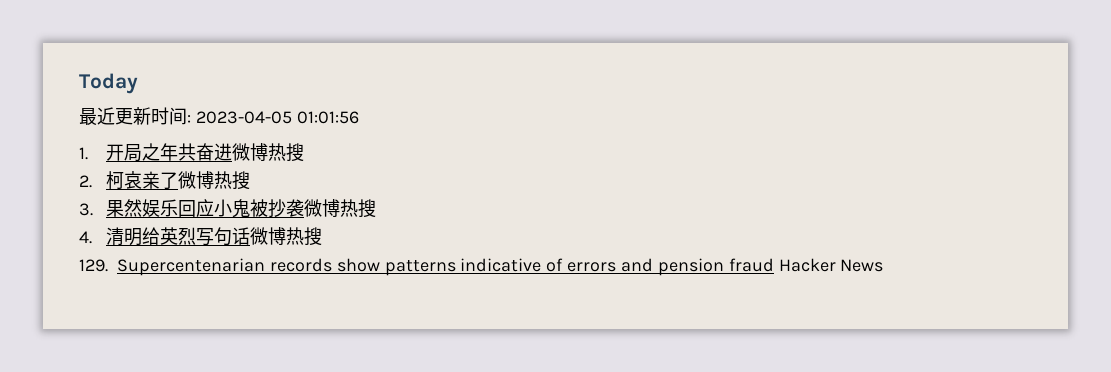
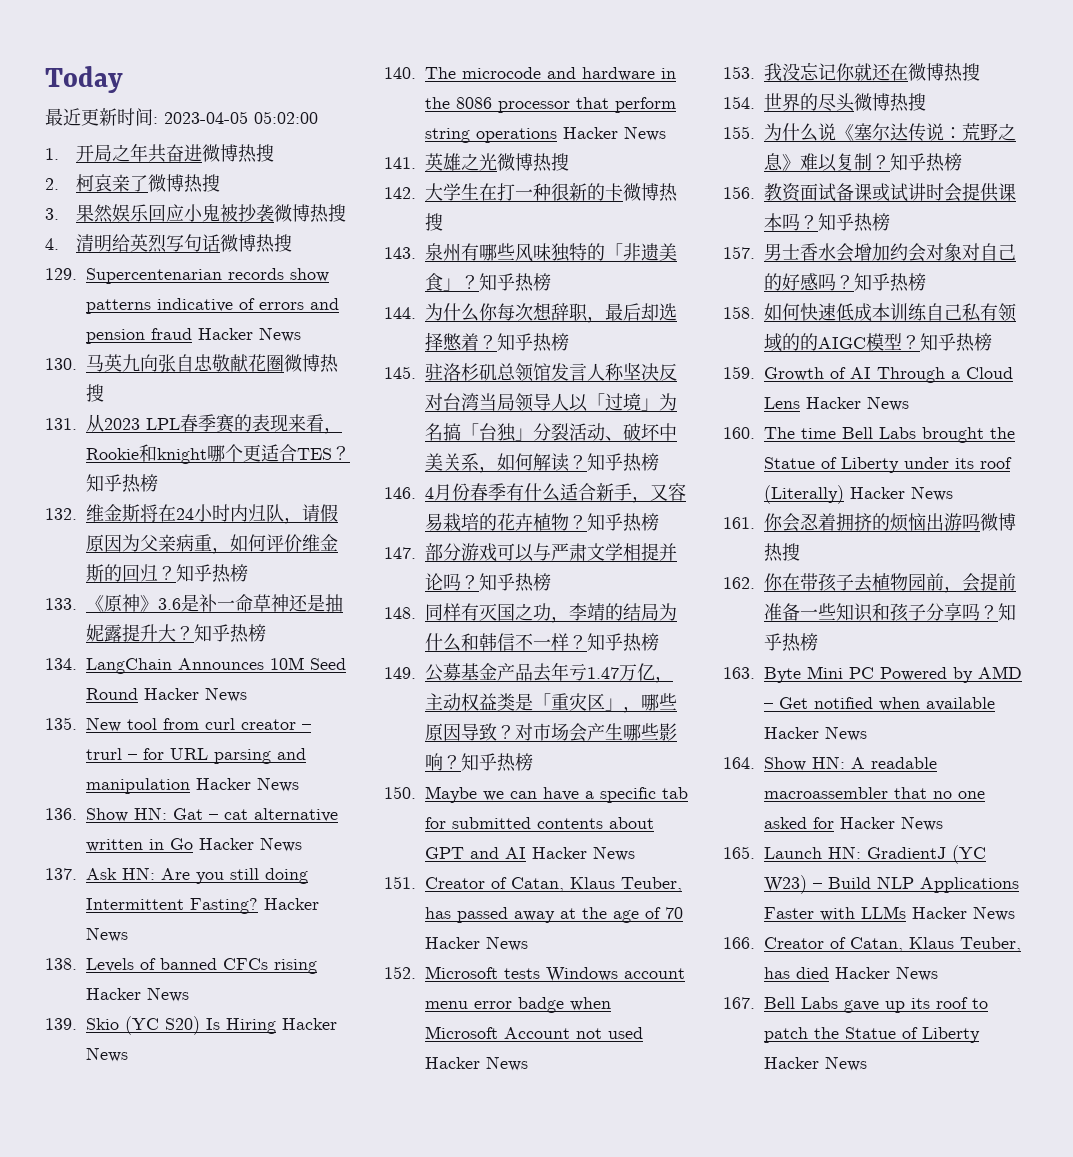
- 最近更新时间: 2023-04-05 01:01:56
+ 最近更新时间: 2023-04-05 05:02:00
+ 130.马英九向张自忠敬献花圈微博热搜
+ 131.从2023 LPL春季赛的表现来看，Rookie和knight哪个更适合TES？知乎热榜
+ 132.维金斯将在24小时内归队，请假原因为父亲病重，如何评价维金斯的回归？知乎热榜
+ 133.《原神》3.6是补一命草神还是抽妮露提升大？知乎热榜
+ 134. LangChain Announces 10M Seed Round Hacker News
+ 135. New tool from curl creator – trurl – for URL parsing and manipulation Hacker News
+ 136. Show HN: Gat – cat alternative written in Go Hacker News
+ 137. Ask HN: Are you still doing Intermittent Fasting? Hacker News
+ 138. Levels of banned CFCs rising Hacker News
+ 139. Skio (YC S20) Is Hiring Hacker News
+ 140. The microcode and hardware in the 8086 processor that perform string operations Hacker News
+ 141.英雄之光微博热搜
+ 142.大学生在打一种很新的卡微博热搜
+ 143.泉州有哪些风味独特的「非遗美食」？知乎热榜
+ 144.为什么你每次想辞职，最后却选择憋着？知乎热榜
+ 145.驻洛杉矶总领馆发言人称坚决反对台湾当局领导人以「过境」为名搞「台独」分裂活动、破坏中美关系，如何解读？知乎热榜
+ 146. 4月份春季有什么适合新手，又容易栽培的花卉植物？知乎热榜
+ 147.部分游戏可以与严肃文学相提并论吗？知乎热榜
+ 148.同样有灭国之功，李靖的结局为什么和韩信不一样？知乎热榜
+ 149.公募基金产品去年亏1.47万亿，主动权益类是「重灾区」，哪些原因导致？对市场会产生哪些影响？知乎热榜
+ 150. Maybe we can have a specific tab for submitted contents about GPT and AI Hacker News
+ 151. Creator of Catan, Klaus Teuber, has passed away at the age of 70 Hacker News
+ 152. Microsoft tests Windows account menu error badge when Microsoft Account not used Hacker News
+ 153.我没忘记你就还在微博热搜
+ 154.世界的尽头微博热搜
+ 155.为什么说《塞尔达传说：荒野之息》难以复制？知乎热榜
+ 156.教资面试备课或试讲时会提供课本吗？知乎热榜
+ 157.男士香水会增加约会对象对自己的好感吗？知乎热榜
+ 158.如何快速低成本训练自己私有领域的的AIGC模型？知乎热榜
+ 159. Growth of AI Through a Cloud Lens Hacker News
+ 160. The time Bell Labs brought the Statue of Liberty under its roof (Literally) Hacker News
+ 161.你会忍着拥挤的烦恼出游吗微博热搜
+ 162.你在带孩子去植物园前，会提前准备一些知识和孩子分享吗？知乎热榜
+ 163. Byte Mini PC Powered by AMD – Get notified when available Hacker News
+ 164. Show HN: A readable macroassembler that no one asked for Hacker News
+ 165. Launch HN: GradientJ (YC W23) – Build NLP Applications Faster with LLMs Hacker News
+ 166. Creator of Catan, Klaus Teuber, has died Hacker News
+ 167. Bell Labs gave up its roof to patch the Statue of Liberty Hacker News

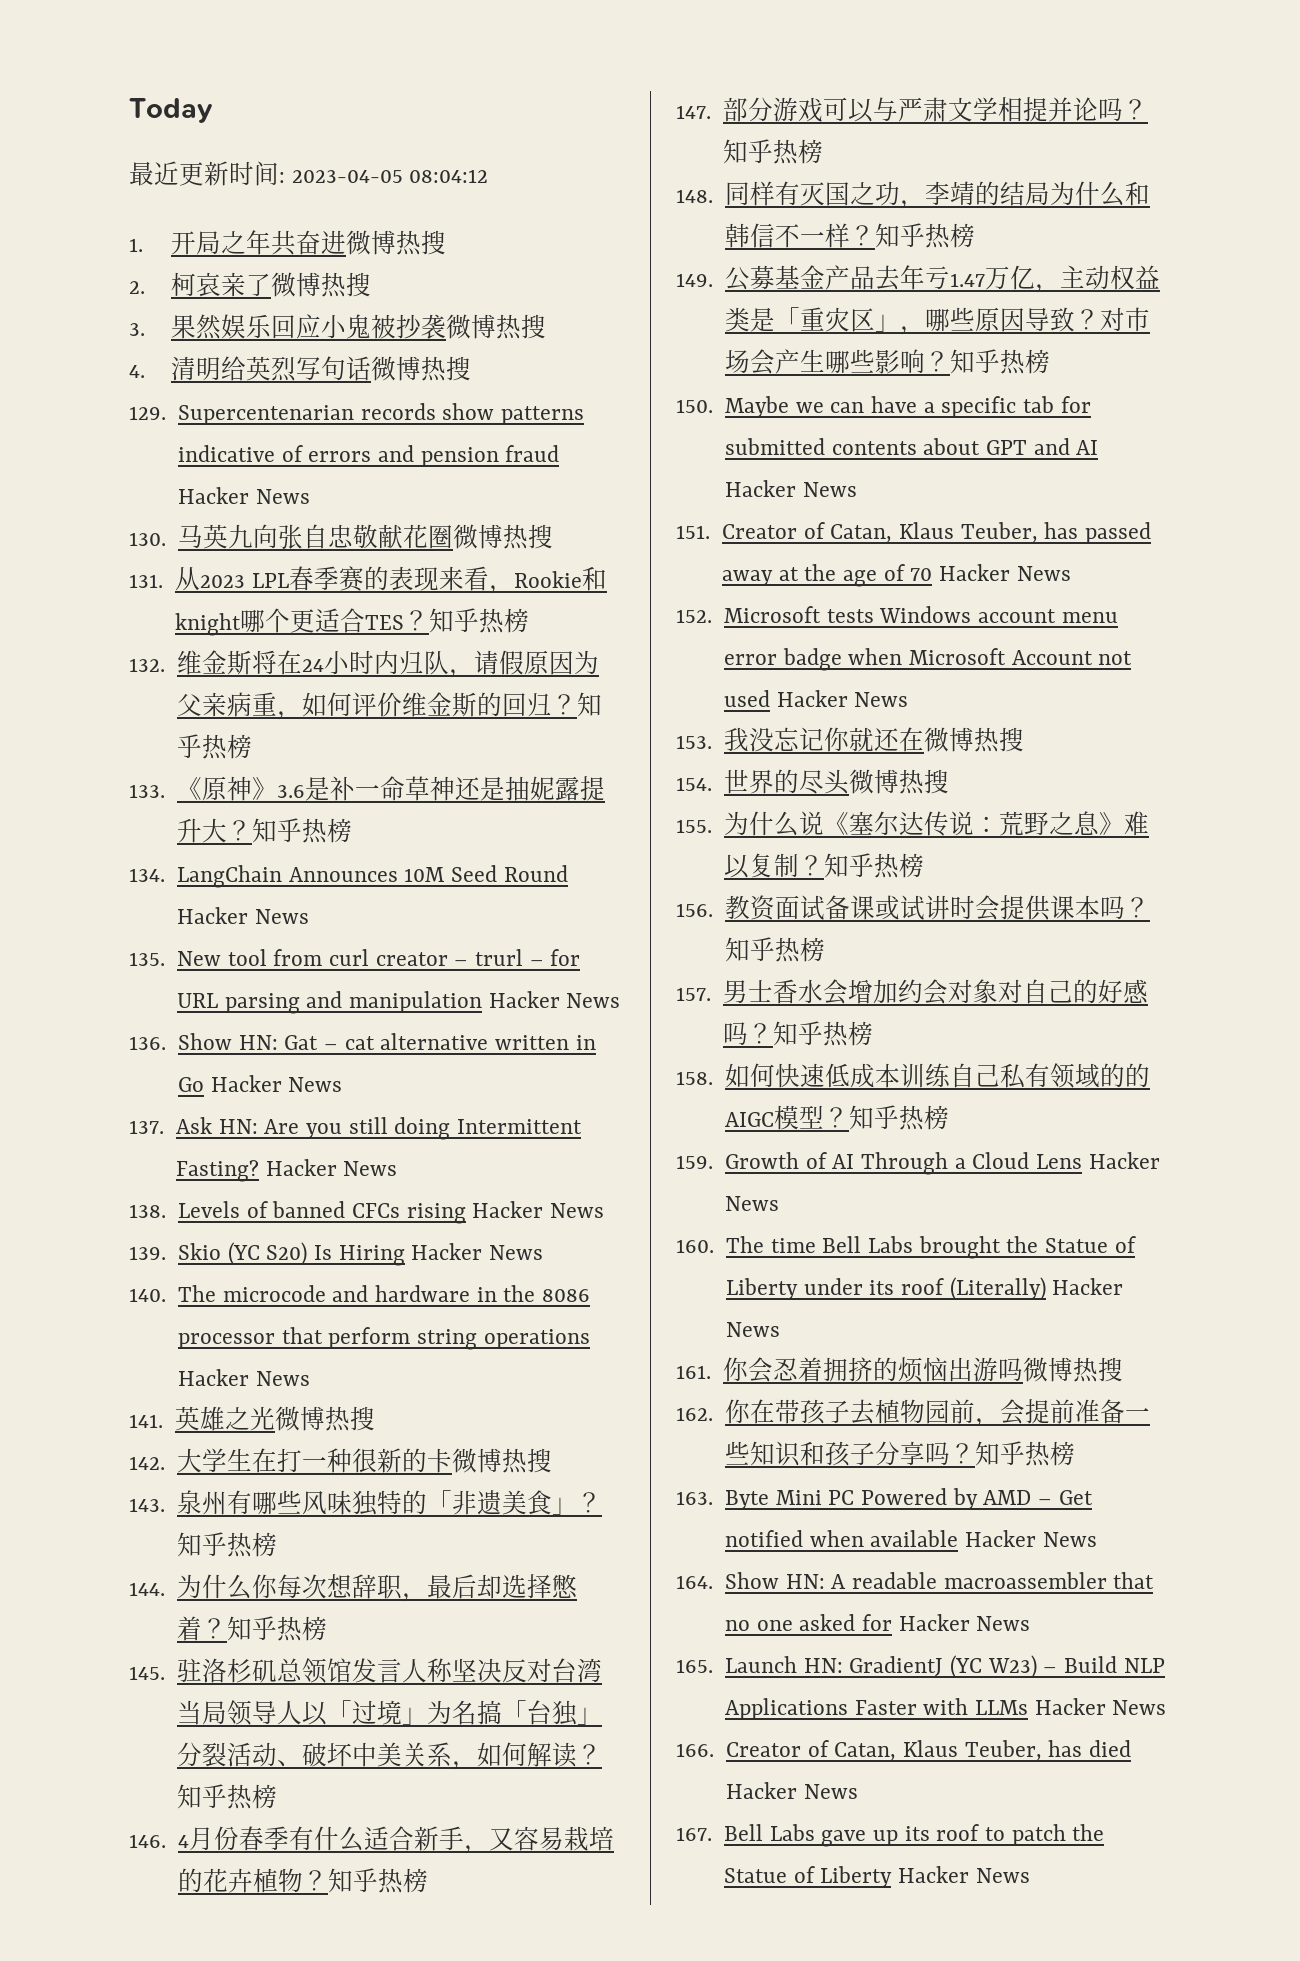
- 最近更新时间: 2023-04-05 05:02:00
+ 最近更新时间: 2023-04-05 08:04:12

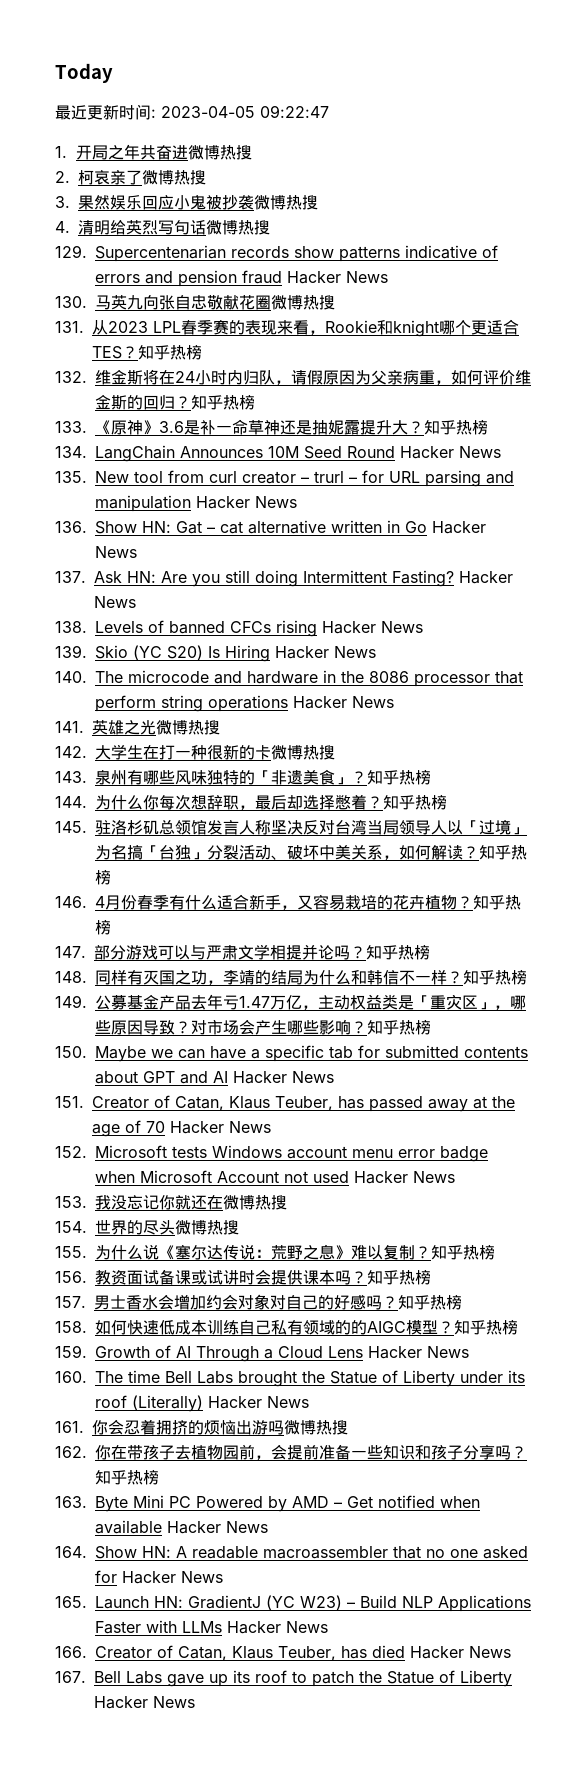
- 最近更新时间: 2023-04-05 08:04:12
+ 最近更新时间: 2023-04-05 09:22:47

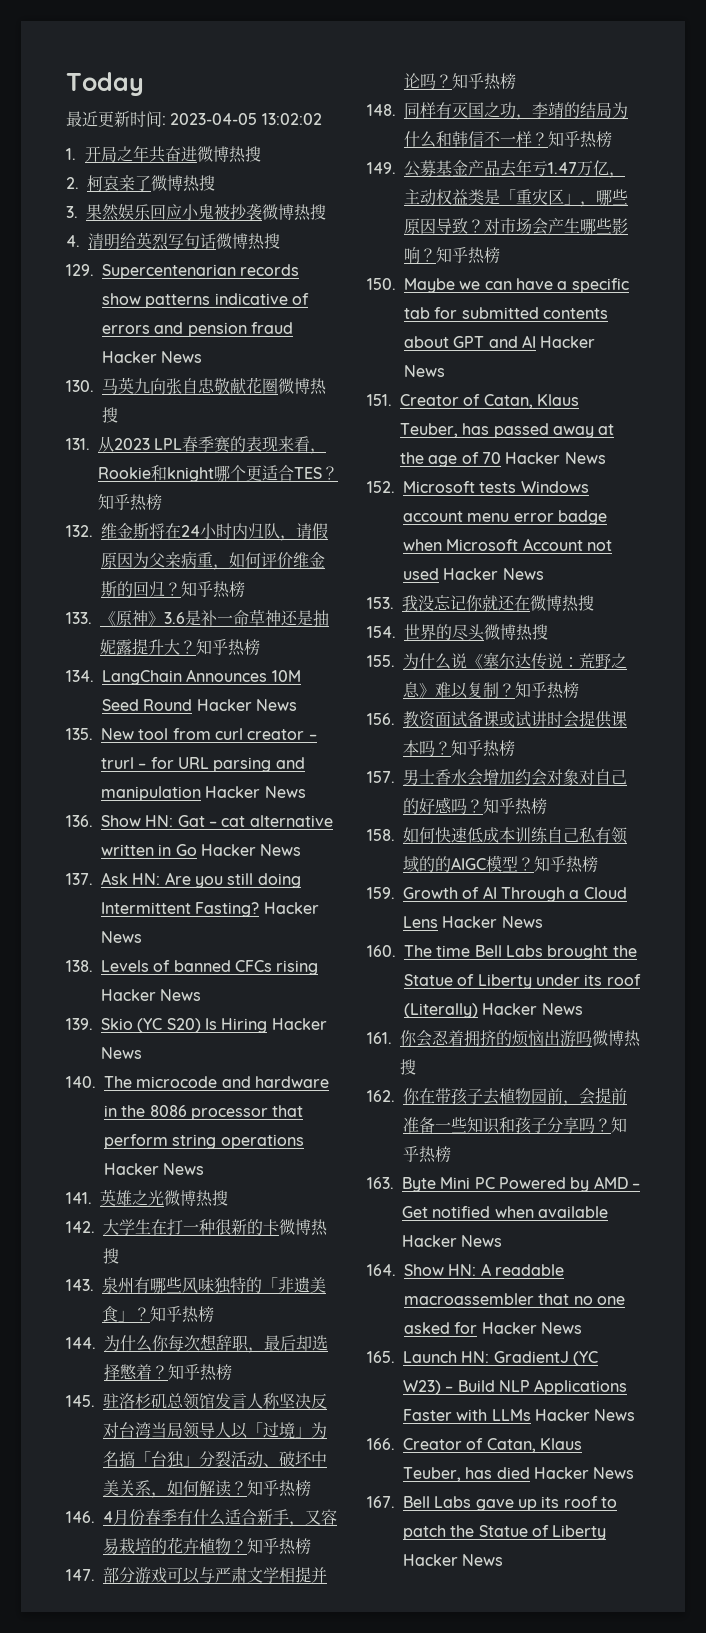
- 最近更新时间: 2023-04-05 09:22:47
+ 最近更新时间: 2023-04-05 13:02:02

